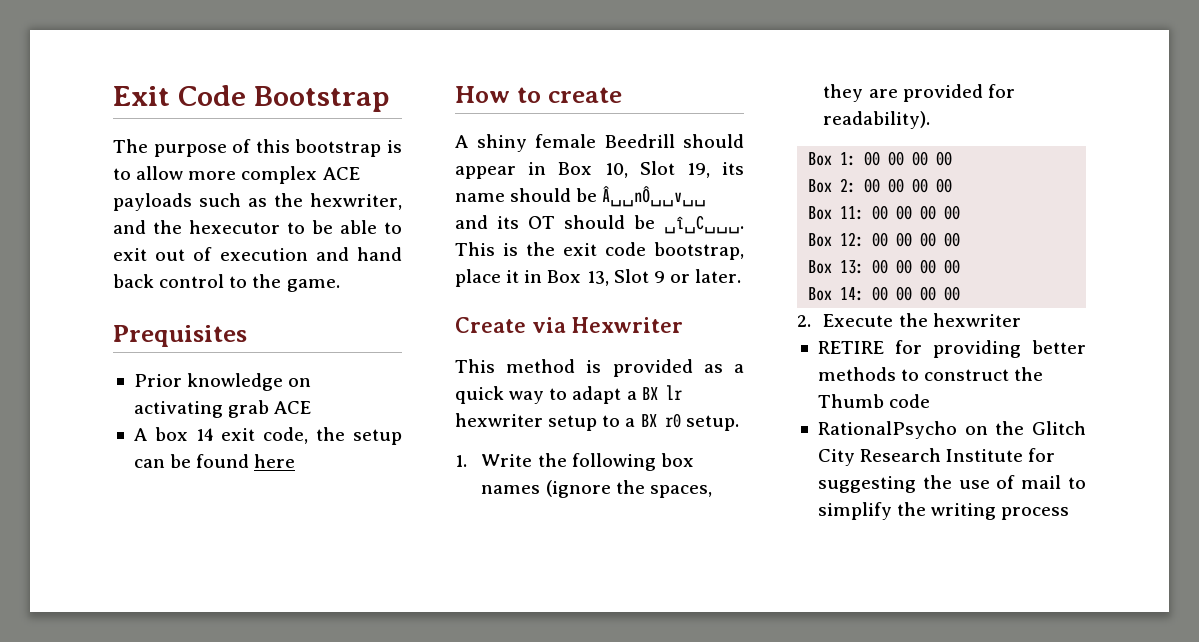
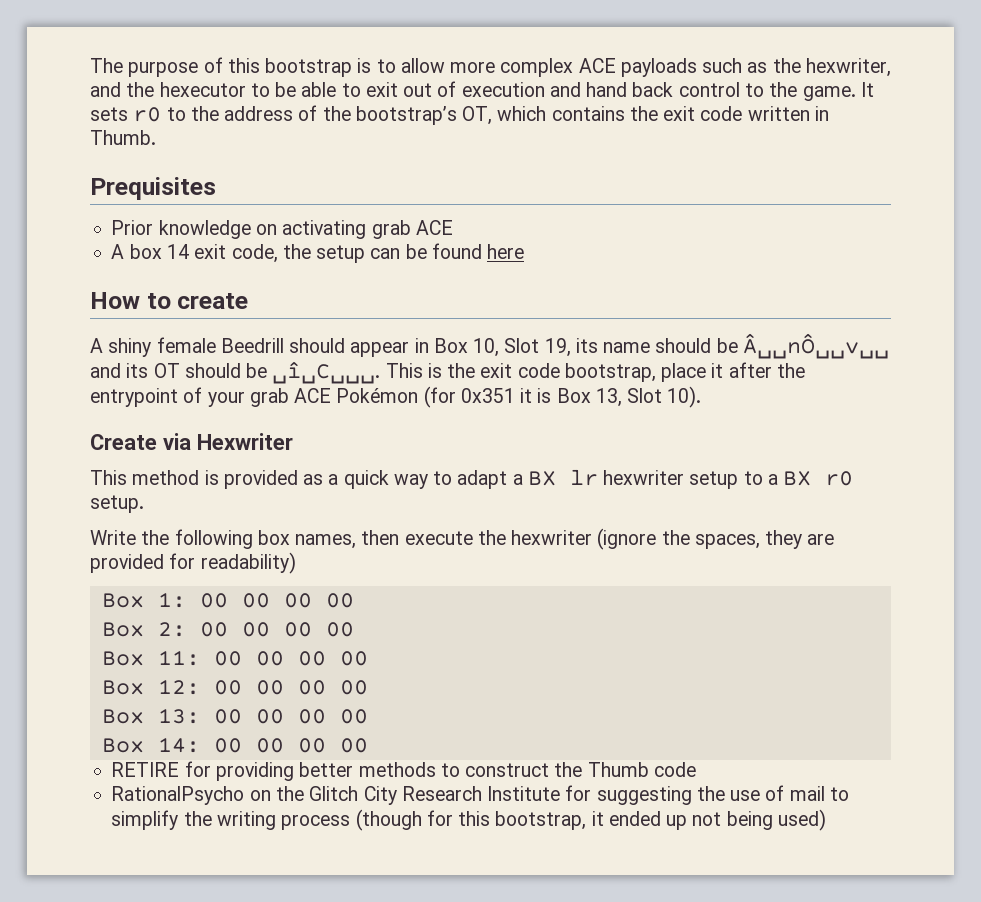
- Exit Code Bootstrap
+ It sets r0 to the address of the bootstrap’s OT, which contains the exit code written in Thumb.
- This is the exit code bootstrap, place it in Box 13, Slot 9 or later.
+ This is the exit code bootstrap, place it after the entrypoint of your grab ACE Pokémon (for 0x351 it is Box 13, Slot 10).
- 1. Write the following box names (ignore the spaces, they are provided for readability).
+ Write the following box names, then execute the hexwriter (ignore the spaces, they are provided for readability)
- 2. Execute the hexwriter
- RationalPsycho on the Glitch City Research Institute for suggesting the use of mail to simplify the writing process
+ RationalPsycho on the Glitch City Research Institute for suggesting the use of mail to simplify the writing process (though for this bootstrap, it ended up not being used)

